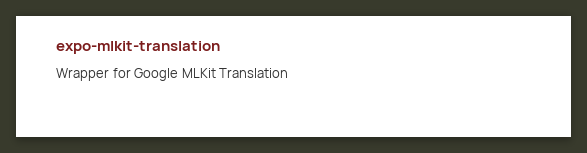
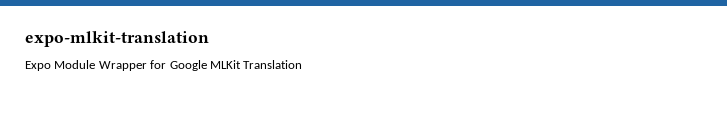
- Wrapper for Google MLKit Translation
+ Expo Module Wrapper for Google MLKit Translation

